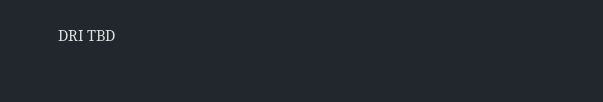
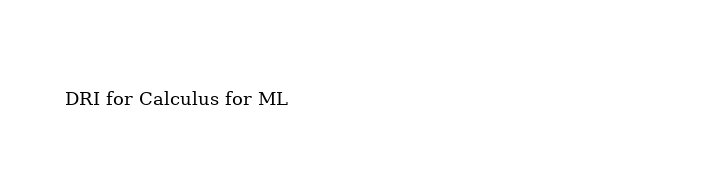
- DRI TBD
+ DRI for Calculus for ML

